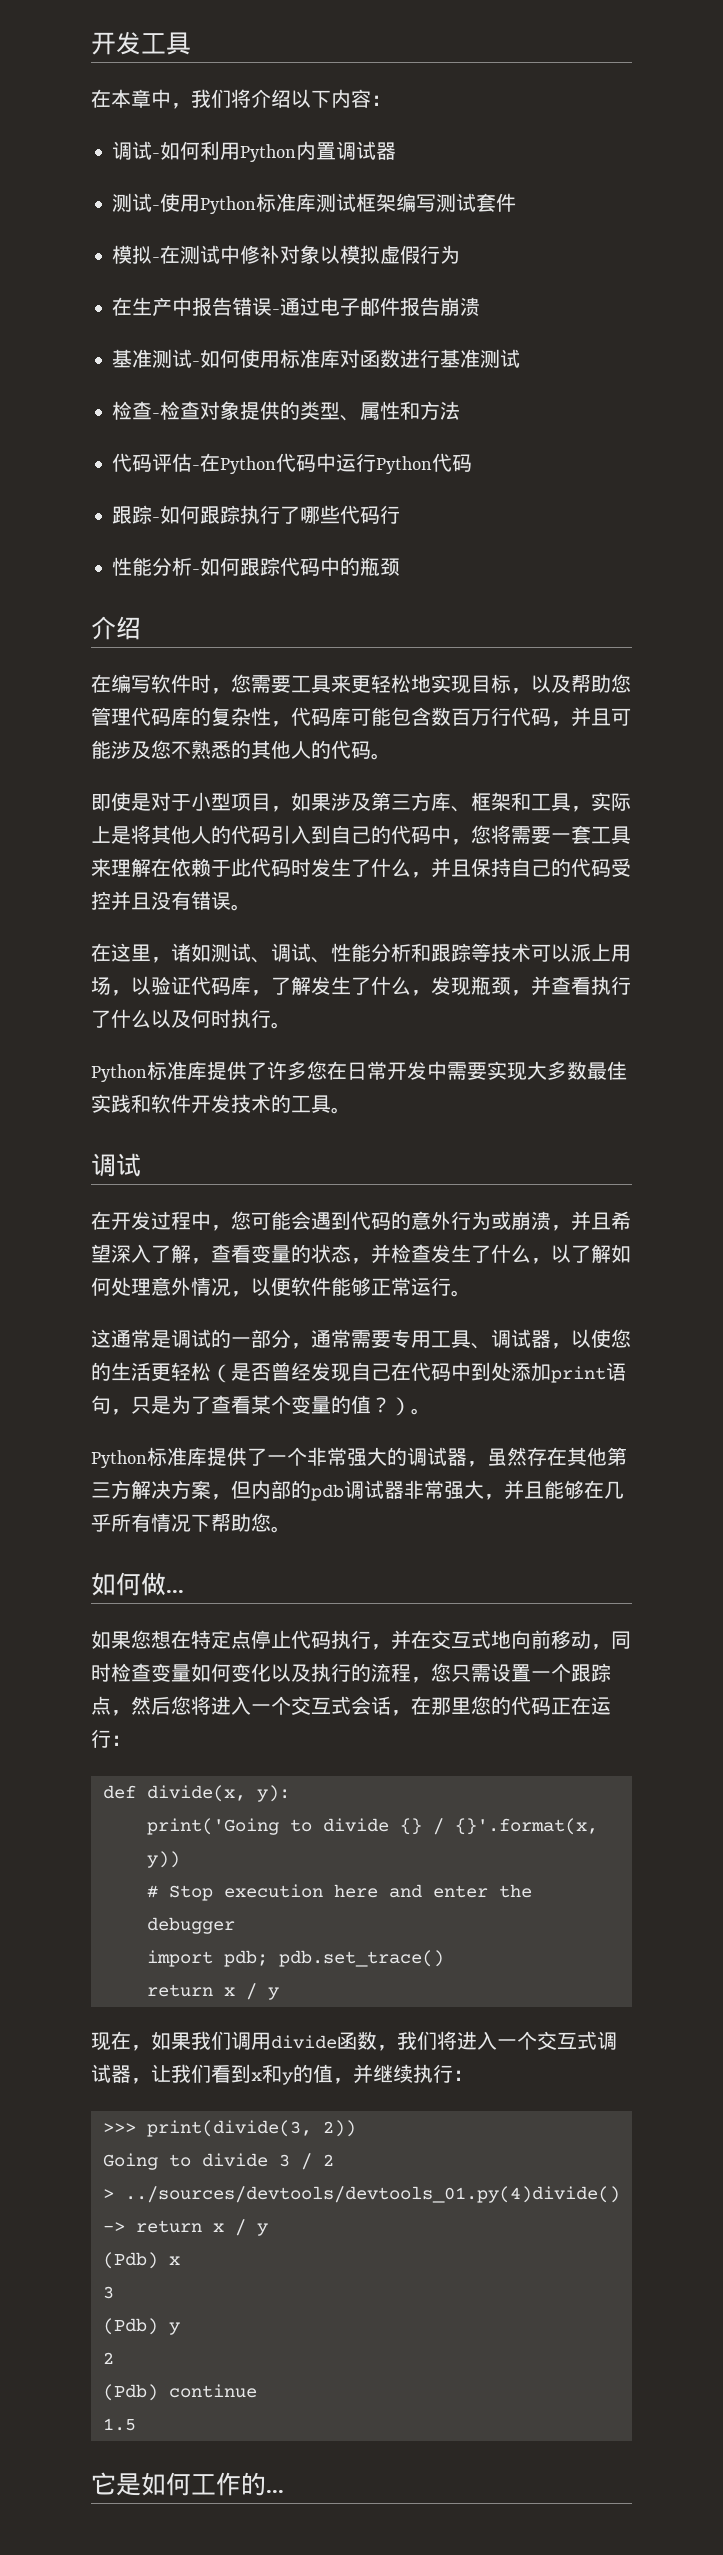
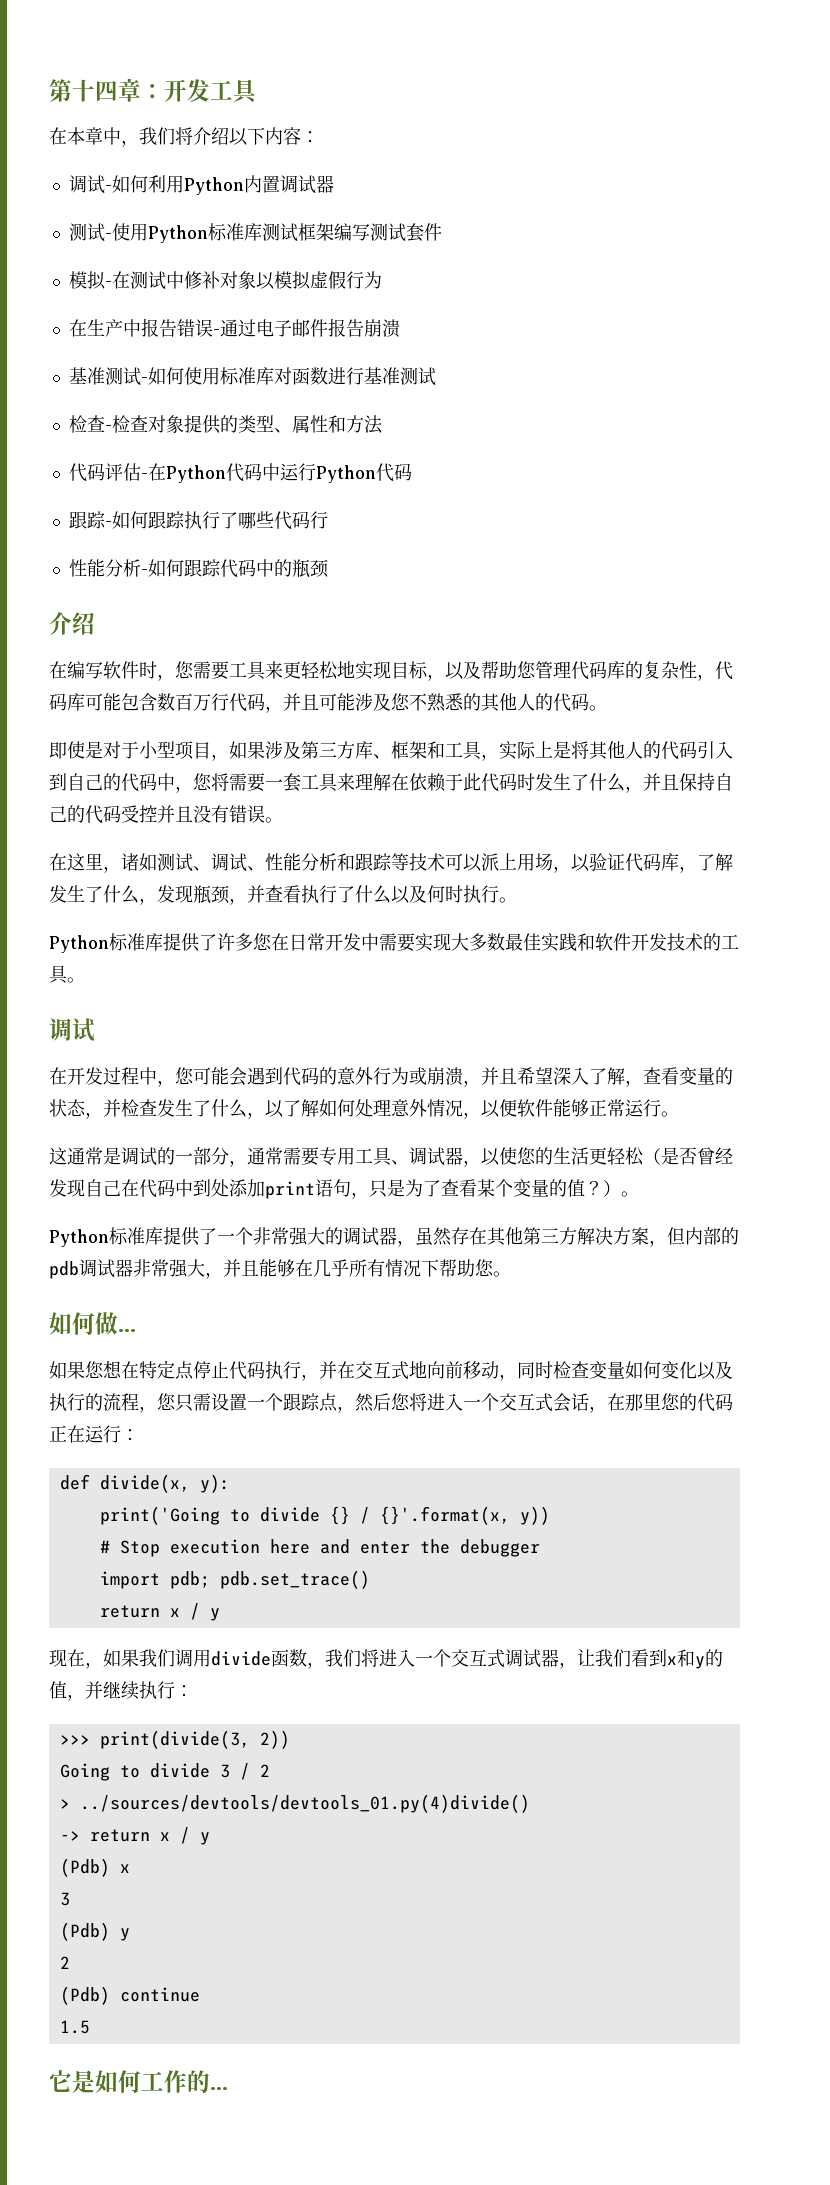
- 开发工具
+ 第十四章：开发工具

